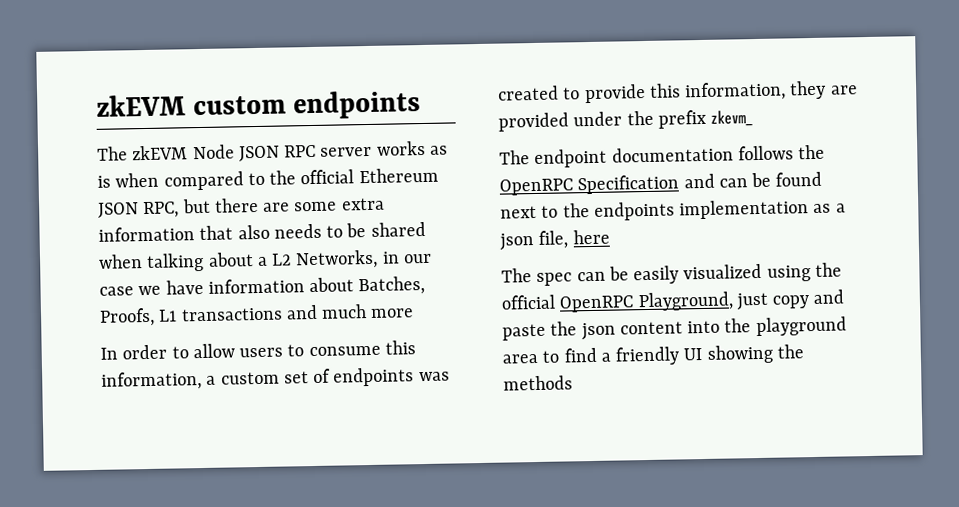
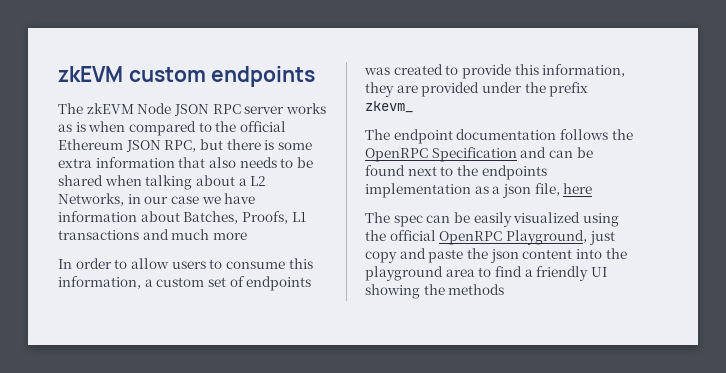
- The zkEVM Node JSON RPC server works as is when compared to the official Ethereum JSON RPC, but there are some extra information that also needs to be shared when talking about a L2 Networks, in our case we have information about Batches, Proofs, L1 transactions and much more
+ The zkEVM Node JSON RPC server works as is when compared to the official Ethereum JSON RPC, but there is some extra information that also needs to be shared when talking about a L2 Networks, in our case we have information about Batches, Proofs, L1 transactions and much more

